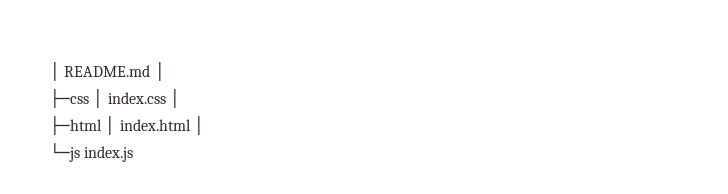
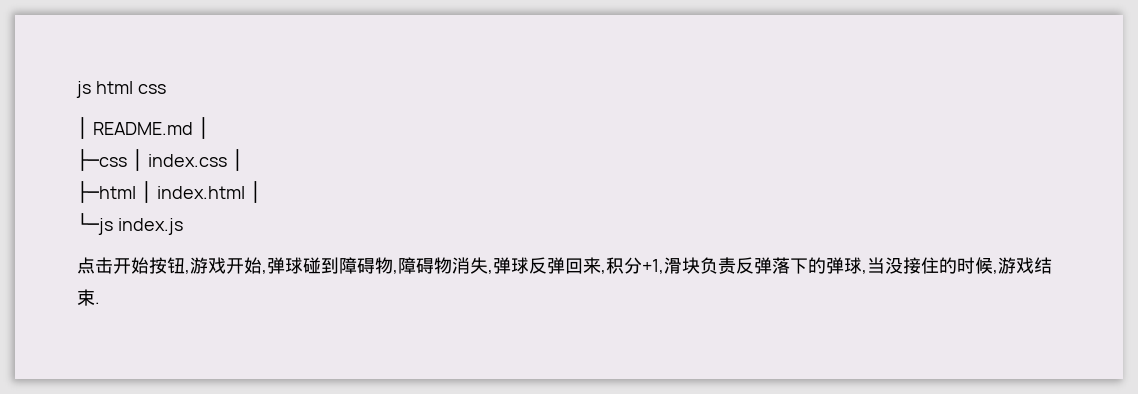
+ js html css
+ 点击开始按钮,游戏开始,弹球碰到障碍物,障碍物消失,弹球反弹回来,积分+1,滑块负责反弹落下的弹球,当没接住的时候,游戏结束.

